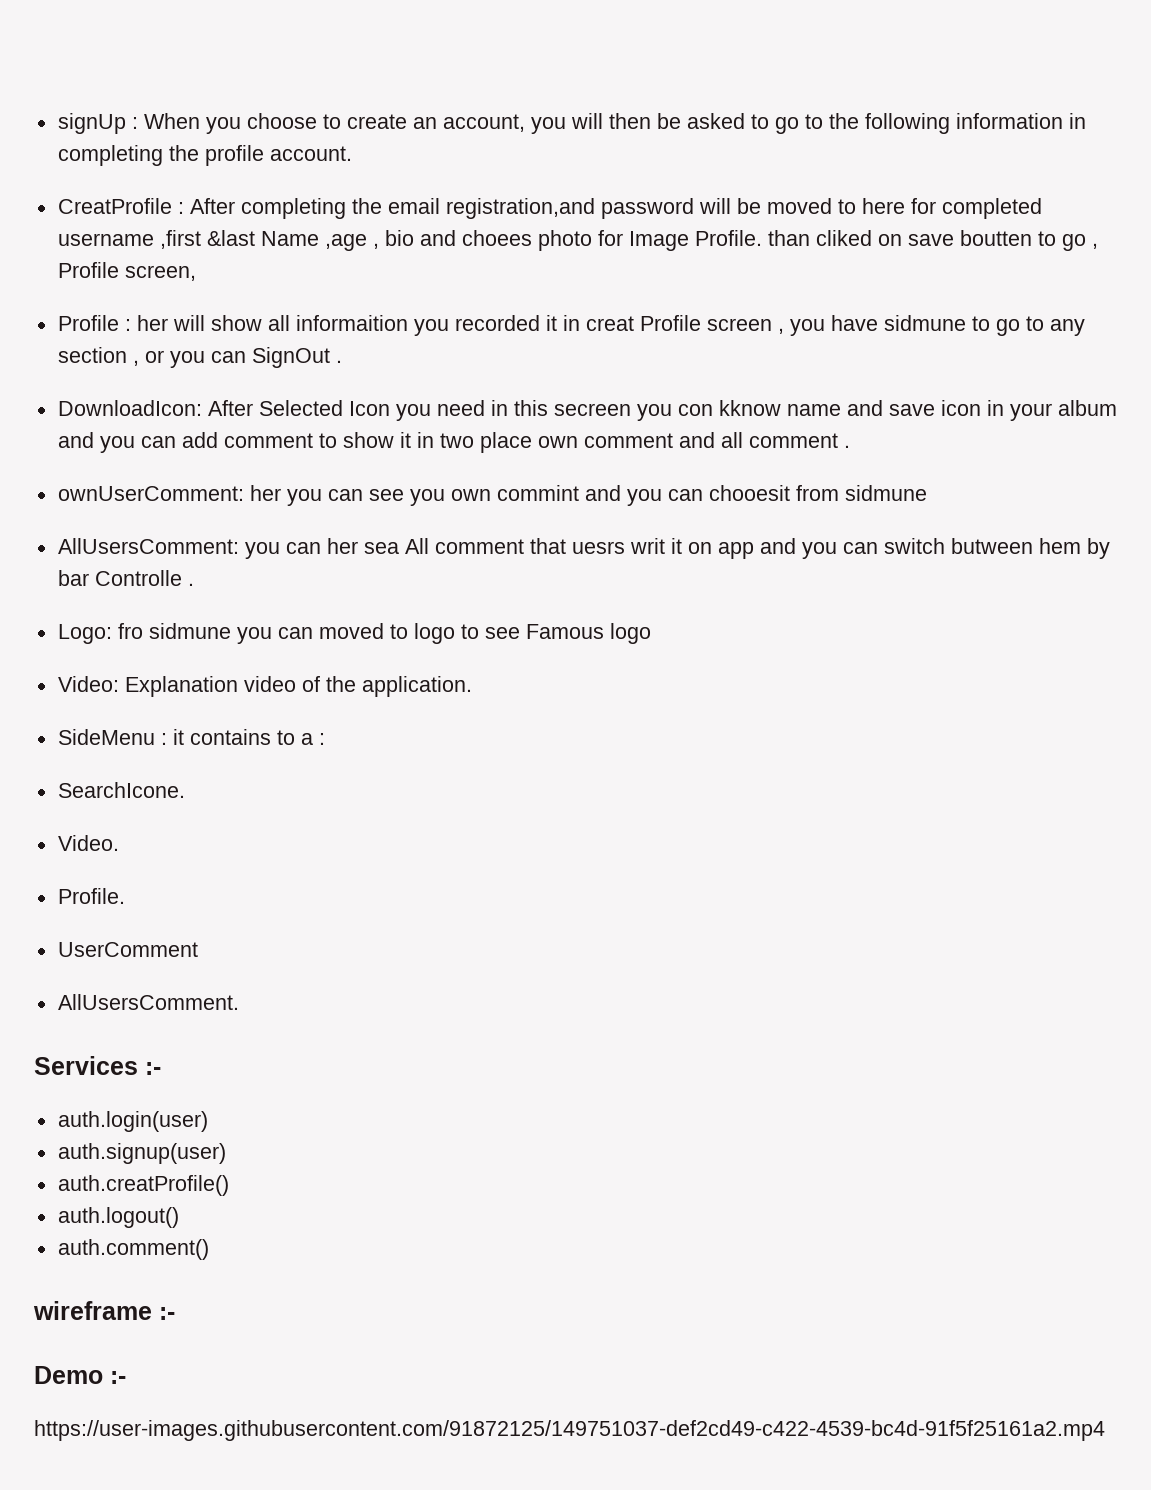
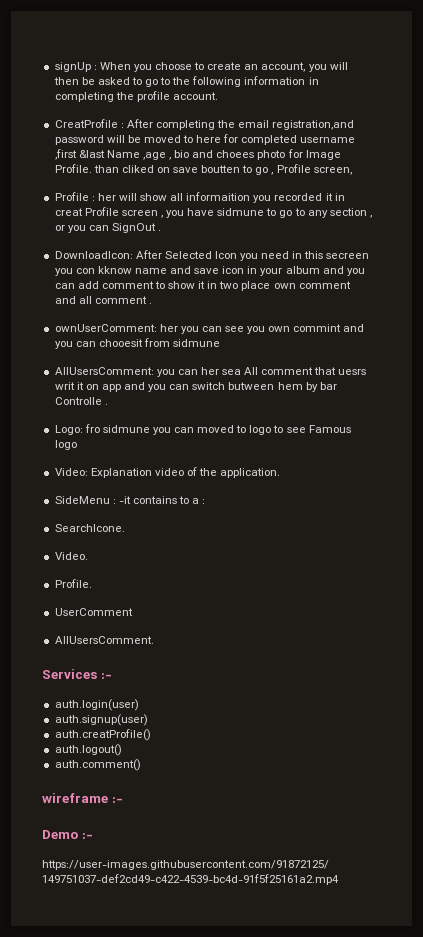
- SideMenu : it contains to a :
+ SideMenu : -it contains to a :

